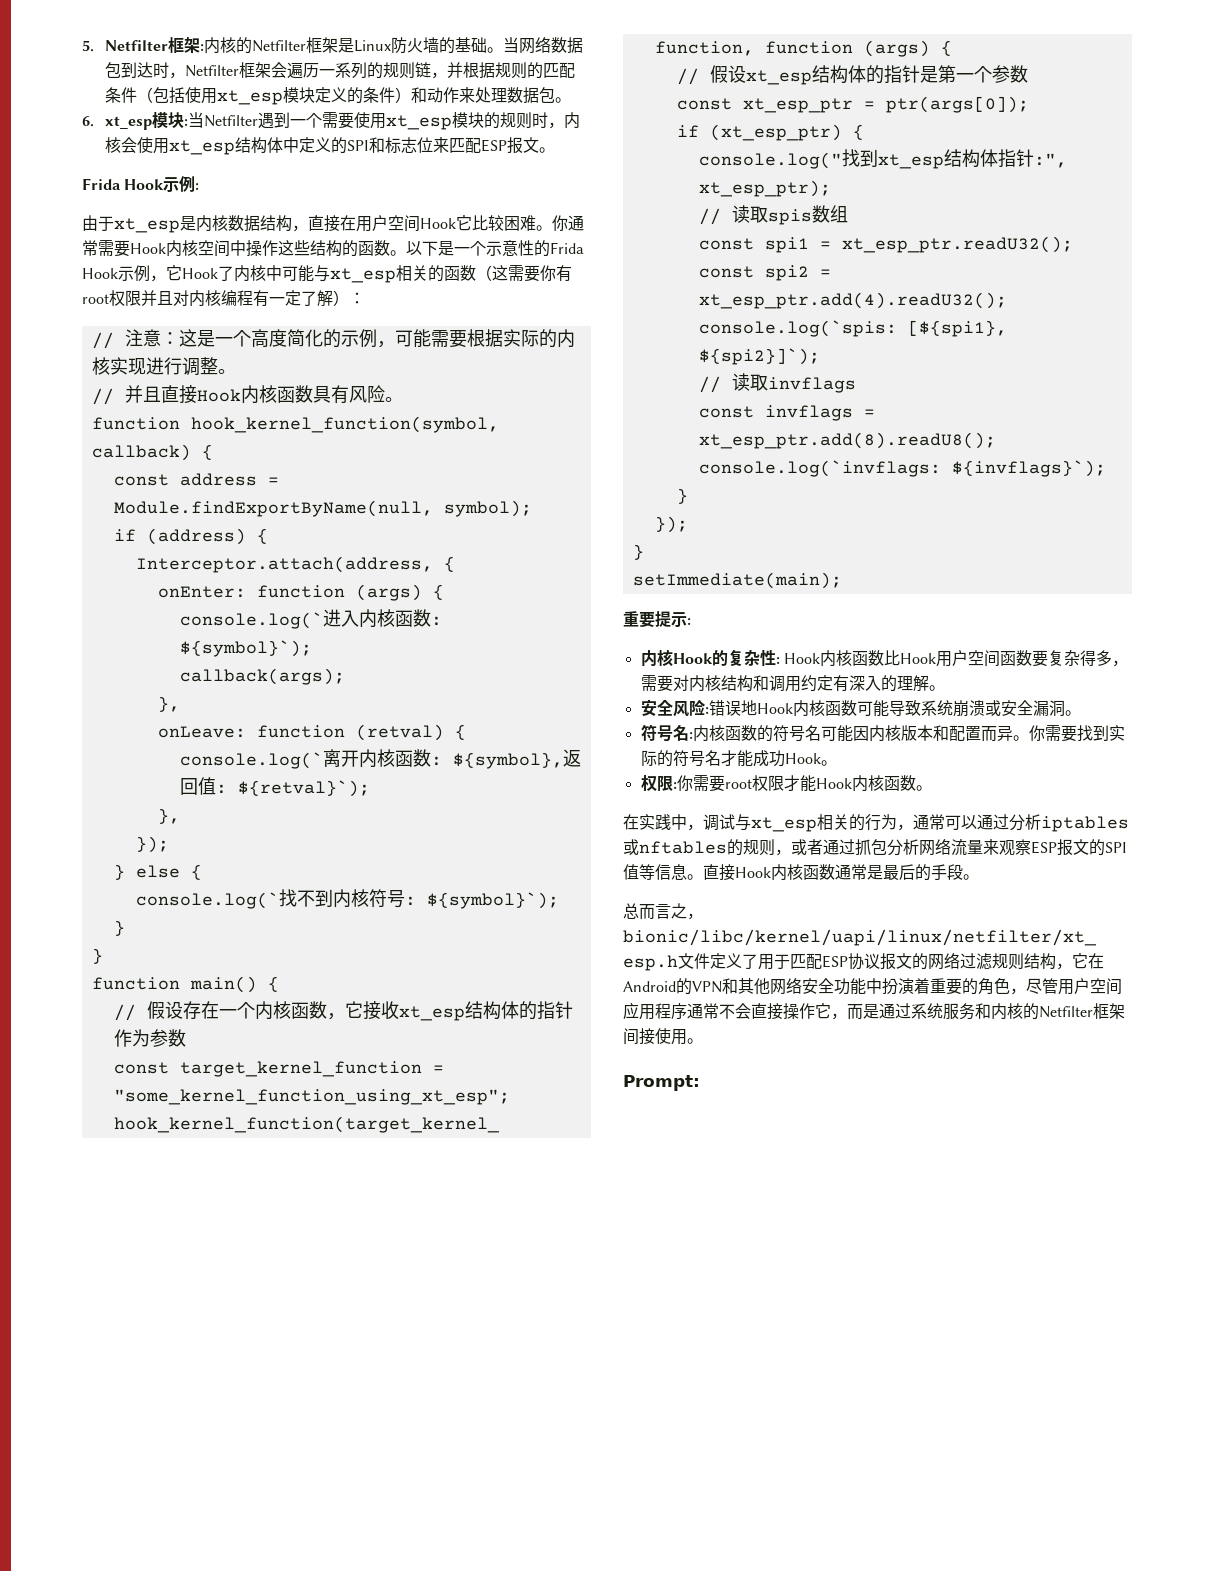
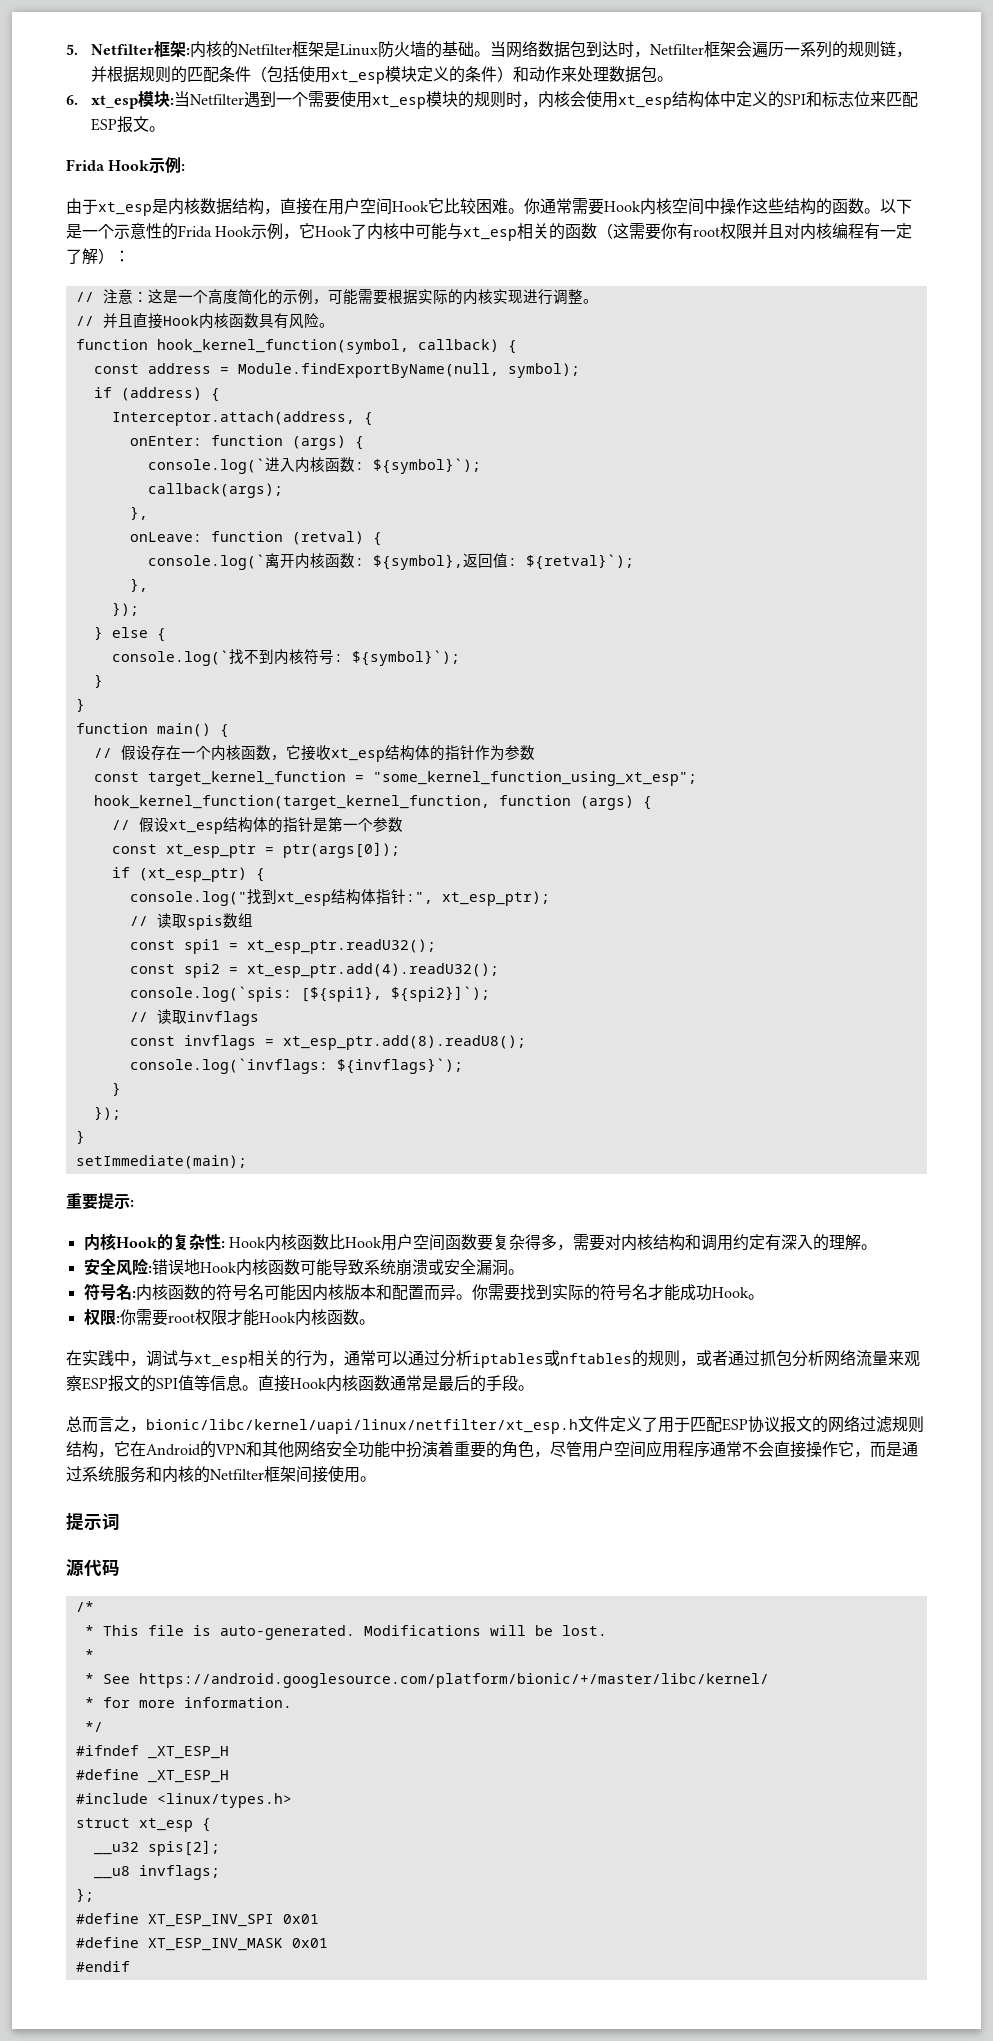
- Prompt:
+ 提示词
+ 源代码
+ /*
+ * This file is auto-generated. Modifications will be lost.
+ *
+ * See https://android.googlesource.com/platform/bionic/+/master/libc/kernel/
+ * for more information.
+ */
+ #ifndef _XT_ESP_H
+ #define _XT_ESP_H
+ #include <linux/types.h>
+ struct xt_esp {
+ __u32 spis[2];
+ __u8 invflags;
+ };
+ #define XT_ESP_INV_SPI 0x01
+ #define XT_ESP_INV_MASK 0x01
+ #endif

